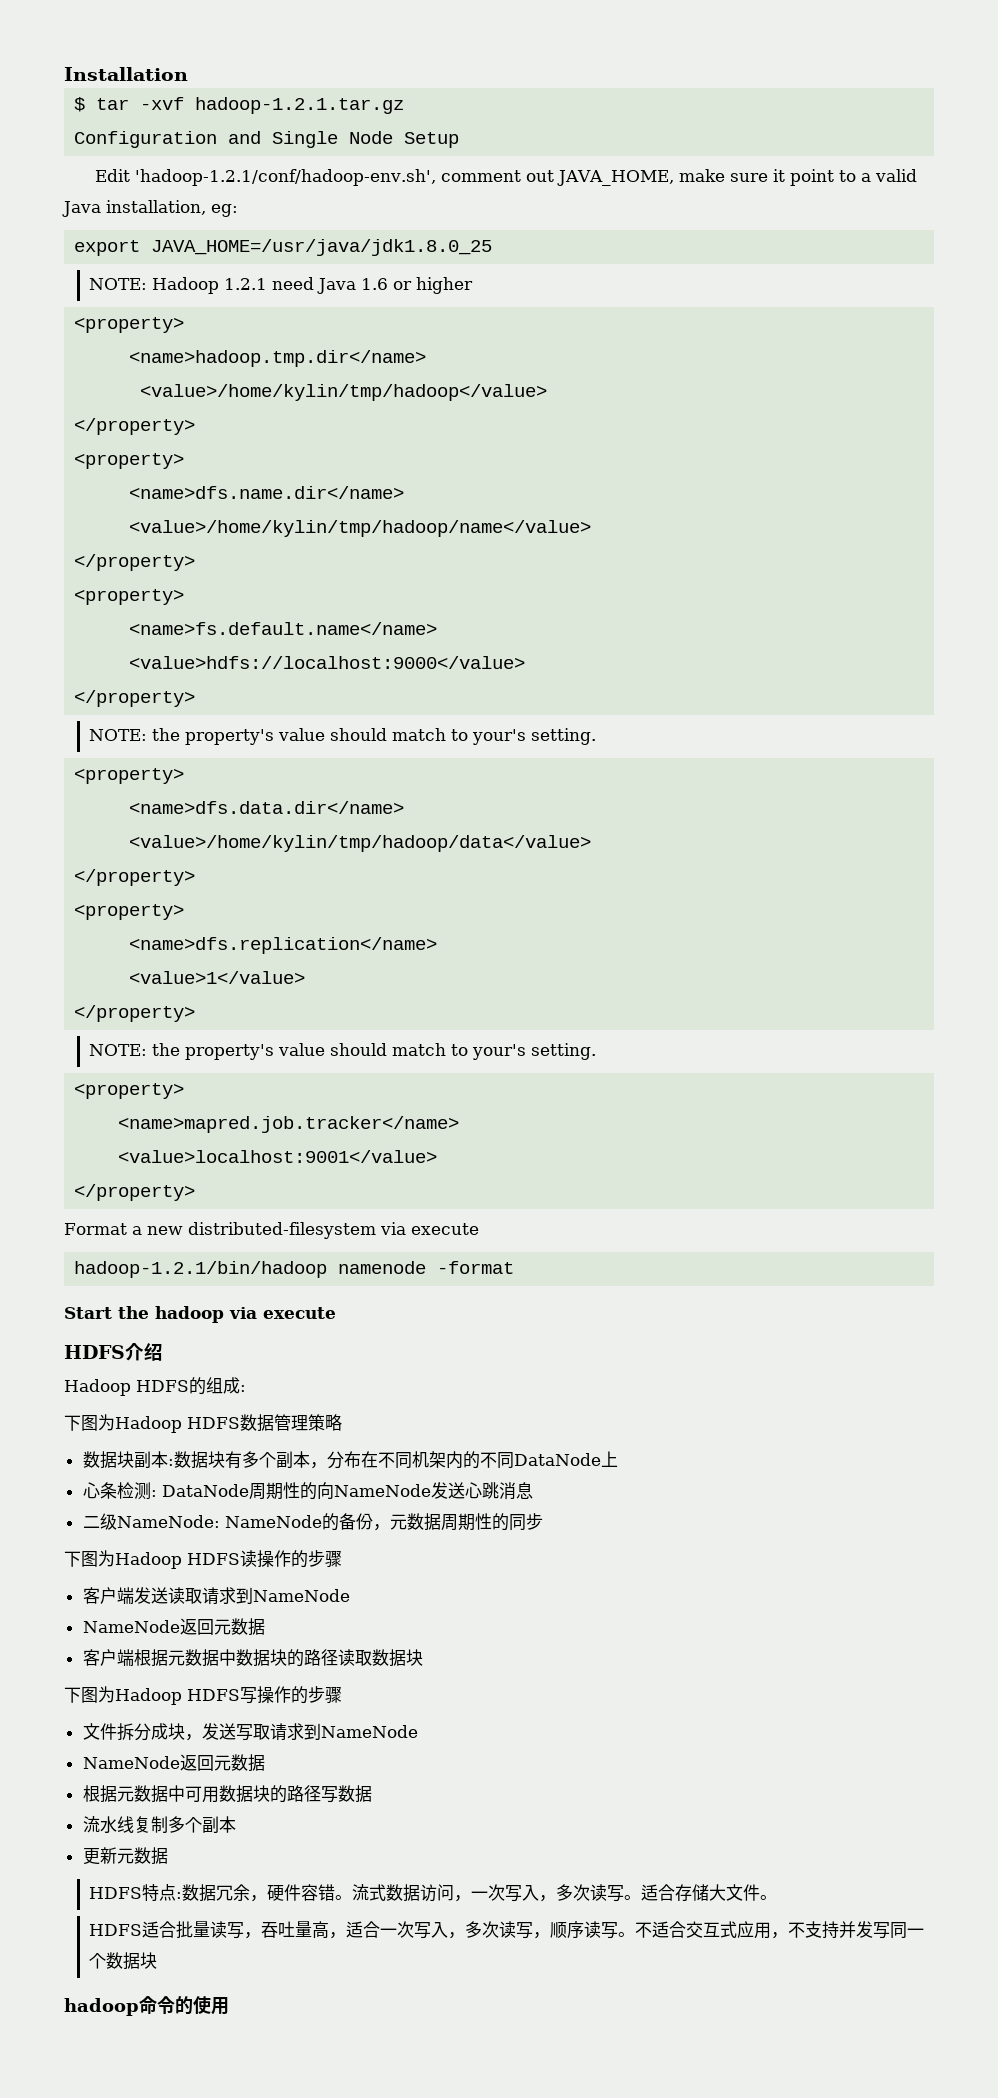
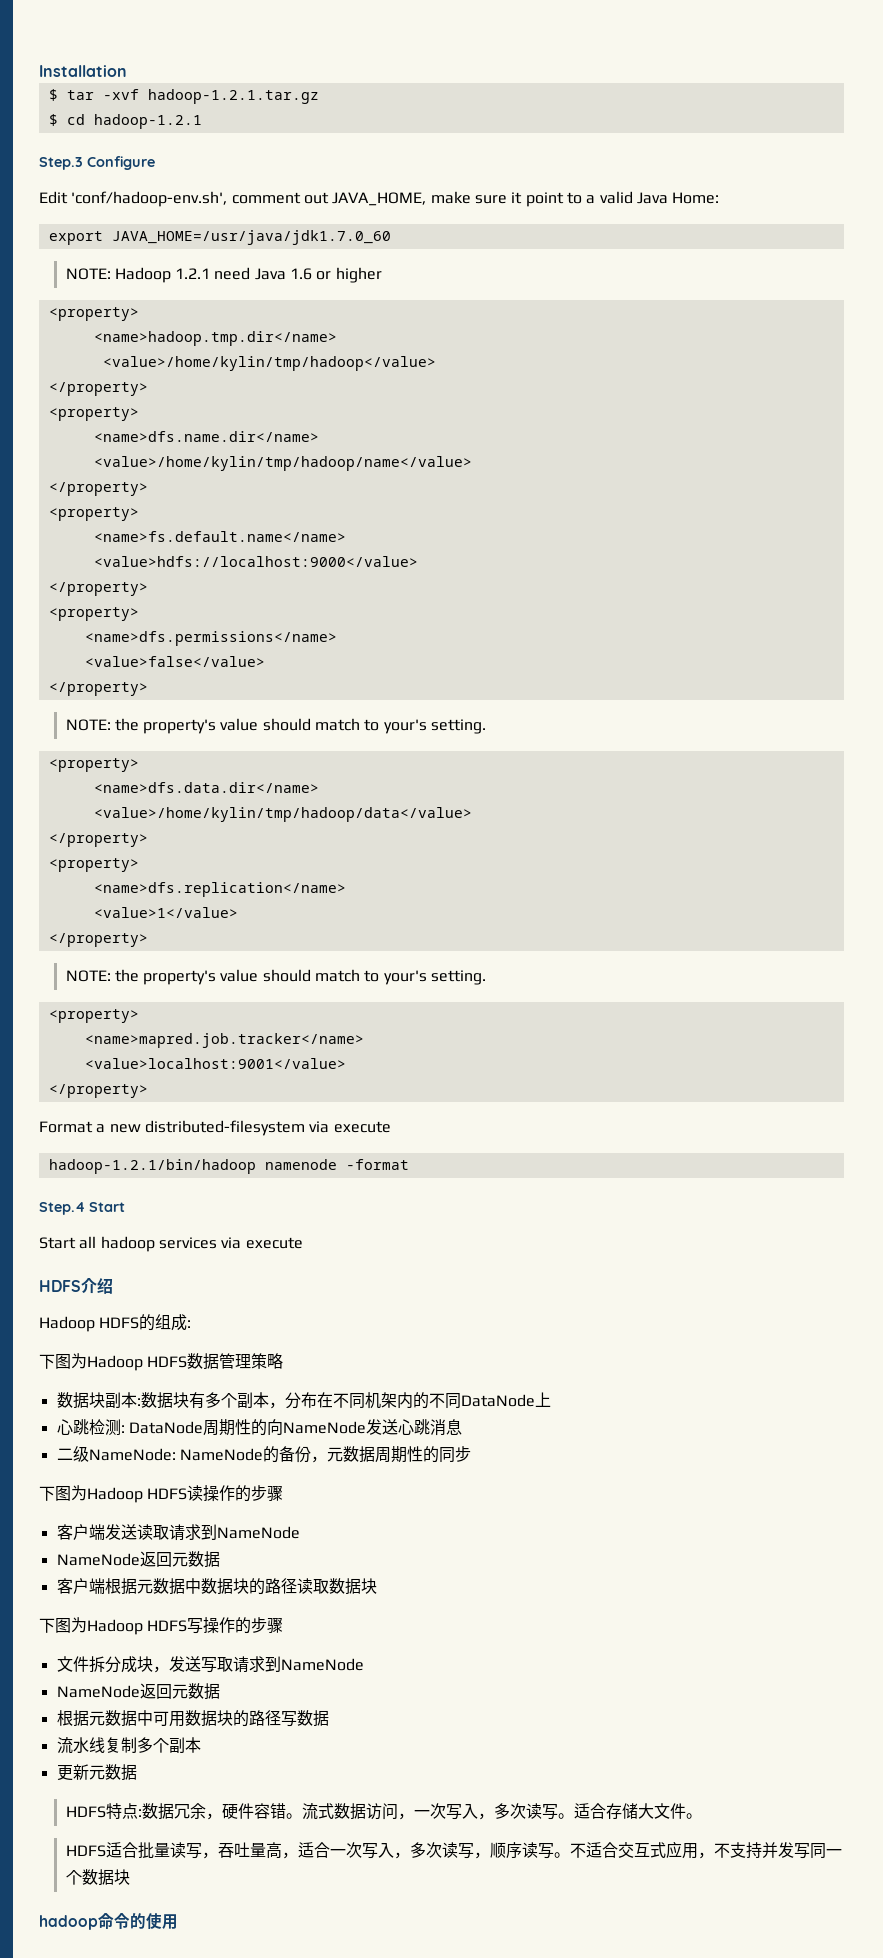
- Configuration and Single Node Setup
+ $ cd hadoop-1.2.1
+ Step.3 Configure
- Edit 'hadoop-1.2.1/conf/hadoop-env.sh', comment out JAVA_HOME, make sure it point to a valid Java installation, eg:
+ Edit 'conf/hadoop-env.sh', comment out JAVA_HOME, make sure it point to a valid Java Home:
- export JAVA_HOME=/usr/java/jdk1.8.0_25
+ export JAVA_HOME=/usr/java/jdk1.7.0_60
  <value>hdfs://localhost:9000</value>
+ </property>
+ <property>
+ <name>dfs.permissions</name>
+ <value>false</value>
- Start the hadoop via execute
+ Step.4 Start
+ Start all hadoop services via execute
- 心条检测: DataNode周期性的向NameNode发送心跳消息
+ 心跳检测: DataNode周期性的向NameNode发送心跳消息

